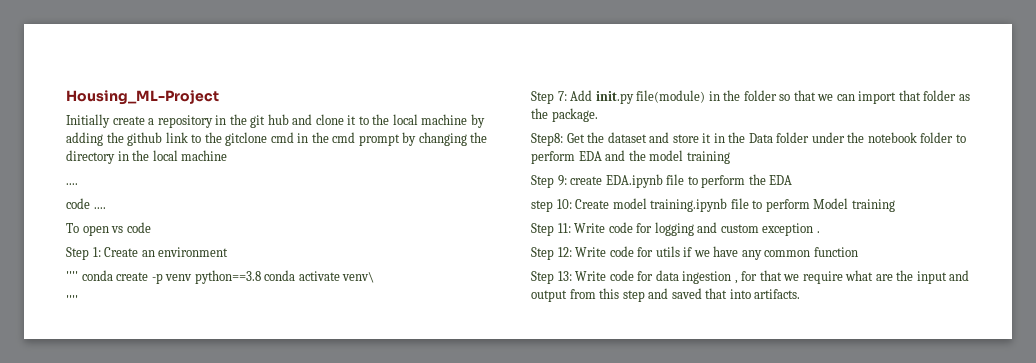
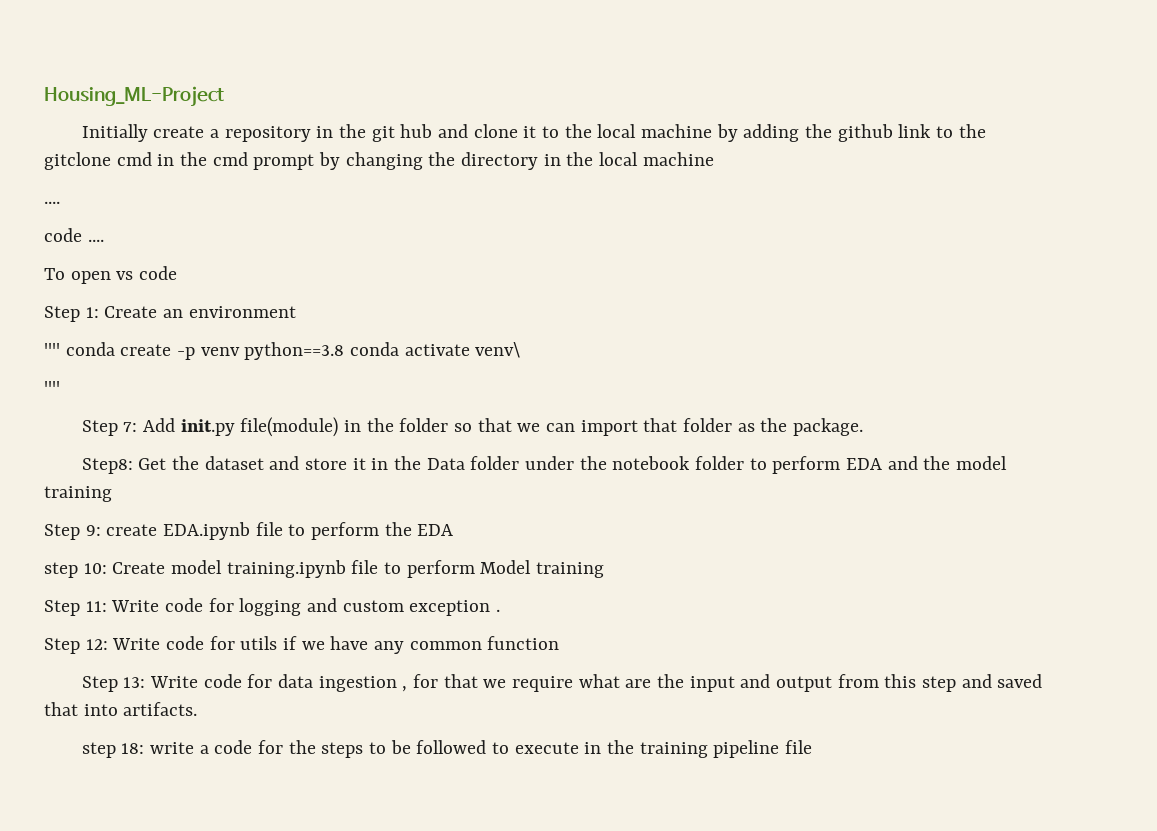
+ step 18: write a code for the steps to be followed to execute in the training pipeline file

